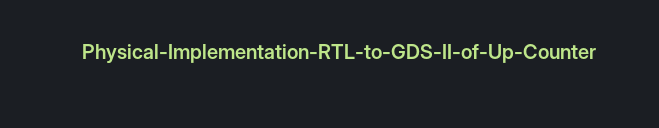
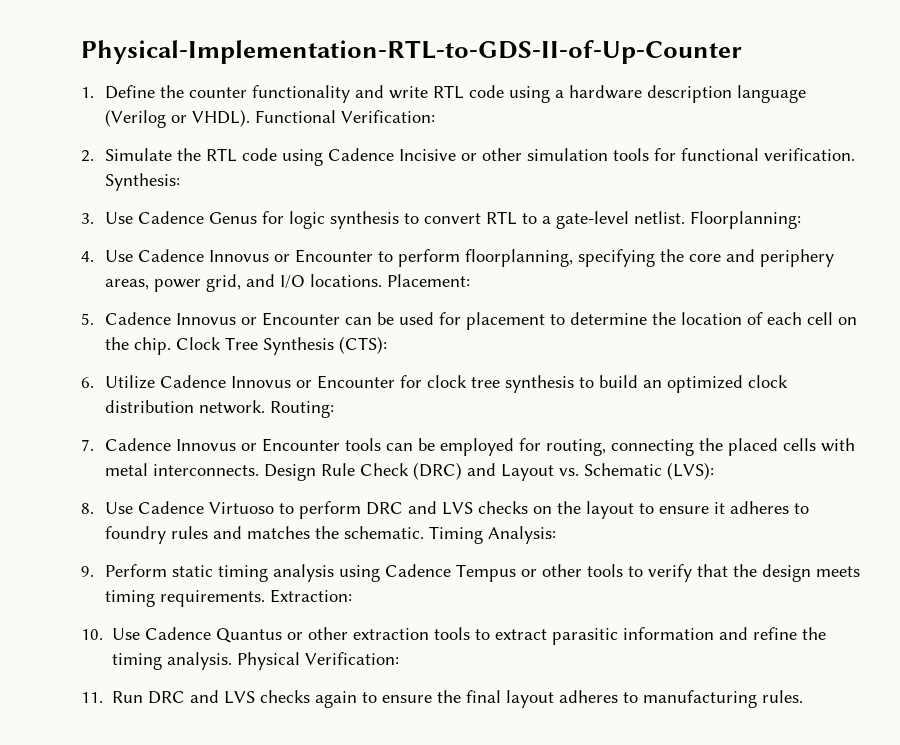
+ 1. Define the counter functionality and write RTL code using a hardware description language (Verilog or VHDL). Functional Verification:
+ 2. Simulate the RTL code using Cadence Incisive or other simulation tools for functional verification. Synthesis:
+ 3. Use Cadence Genus for logic synthesis to convert RTL to a gate-level netlist. Floorplanning:
+ 4. Use Cadence Innovus or Encounter to perform floorplanning, specifying the core and periphery areas, power grid, and I/O locations. Placement:
+ 5. Cadence Innovus or Encounter can be used for placement to determine the location of each cell on the chip. Clock Tree Synthesis (CTS):
+ 6. Utilize Cadence Innovus or Encounter for clock tree synthesis to build an optimized clock distribution network. Routing:
+ 7. Cadence Innovus or Encounter tools can be employed for routing, connecting the placed cells with metal interconnects. Design Rule Check (DRC) and Layout vs. Schematic (LVS):
+ 8. Use Cadence Virtuoso to perform DRC and LVS checks on the layout to ensure it adheres to foundry rules and matches the schematic. Timing Analysis:
+ 9. Perform static timing analysis using Cadence Tempus or other tools to verify that the design meets timing requirements. Extraction:
+ 10. Use Cadence Quantus or other extraction tools to extract parasitic information and refine the timing analysis. Physical Verification:
+ 11. Run DRC and LVS checks again to ensure the final layout adheres to manufacturing rules.

